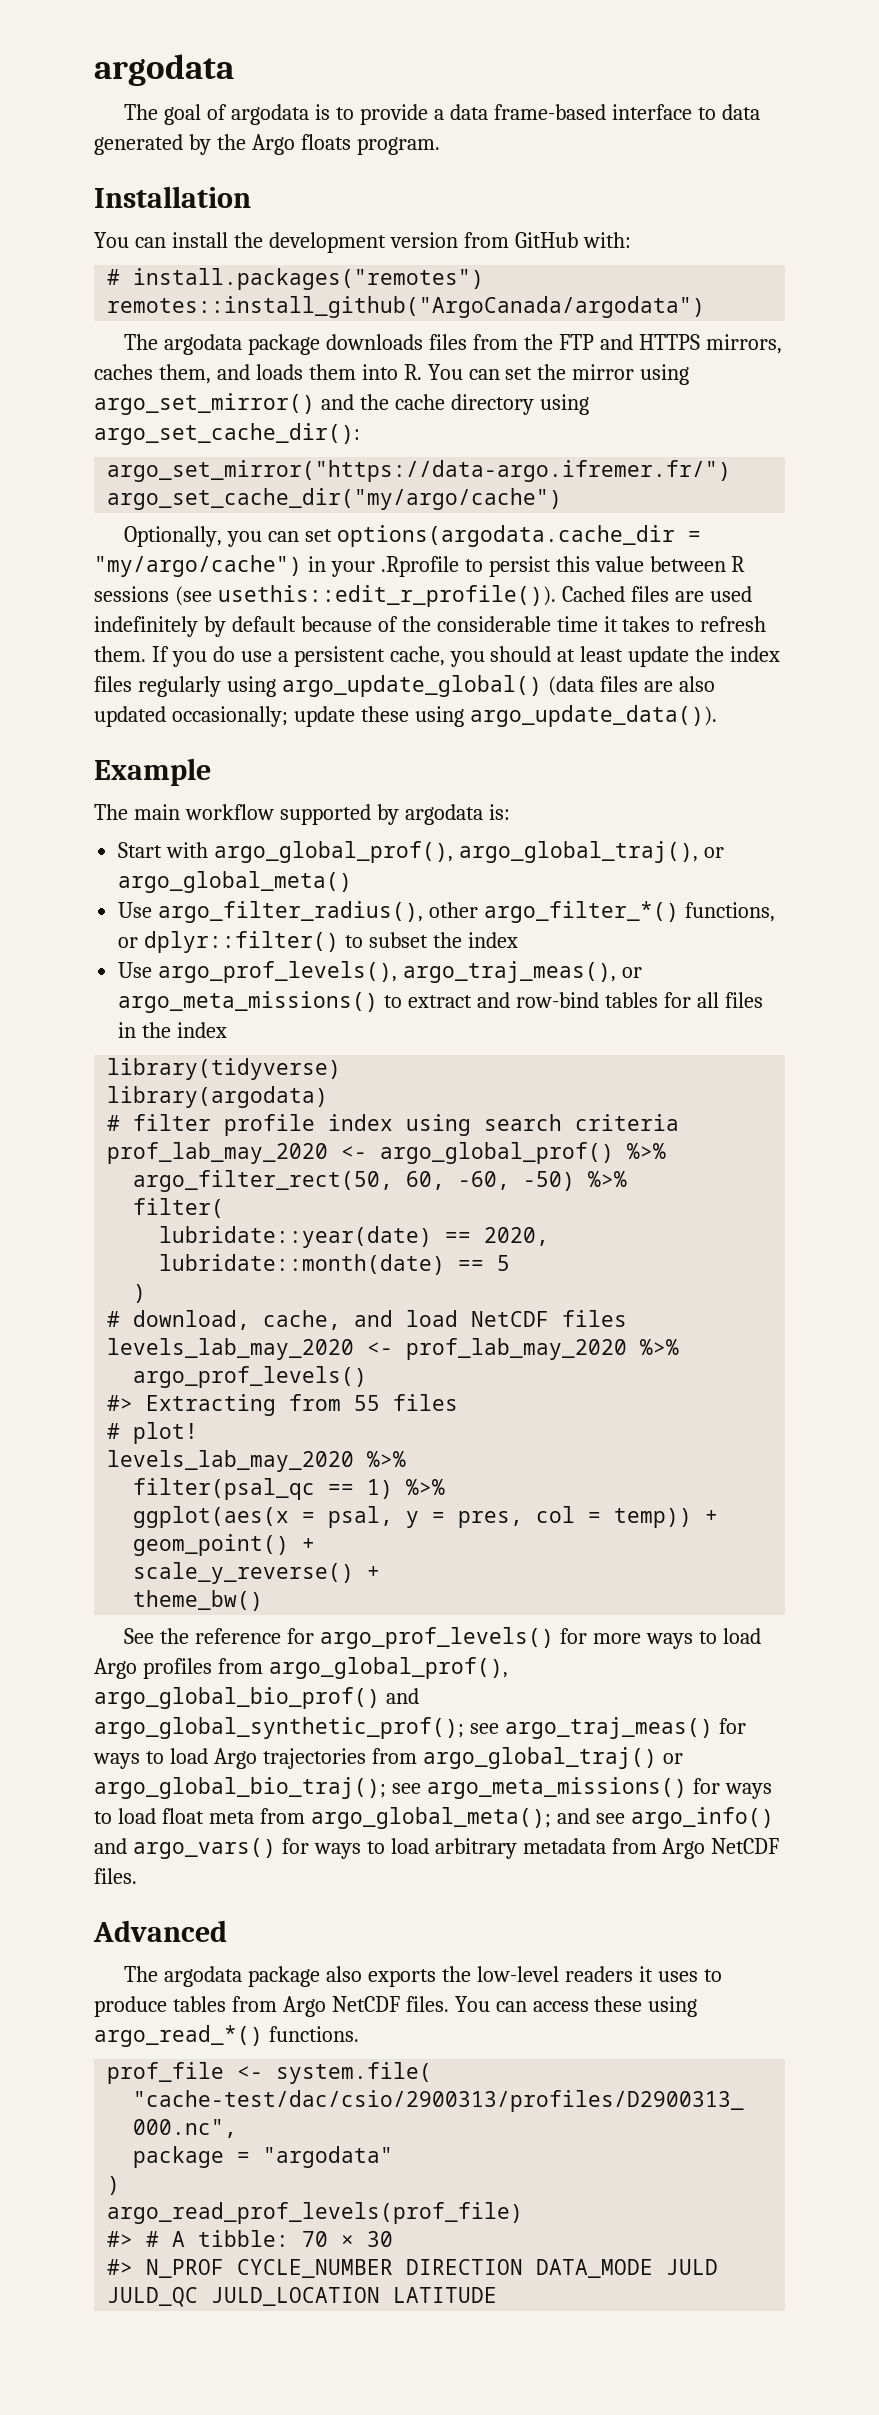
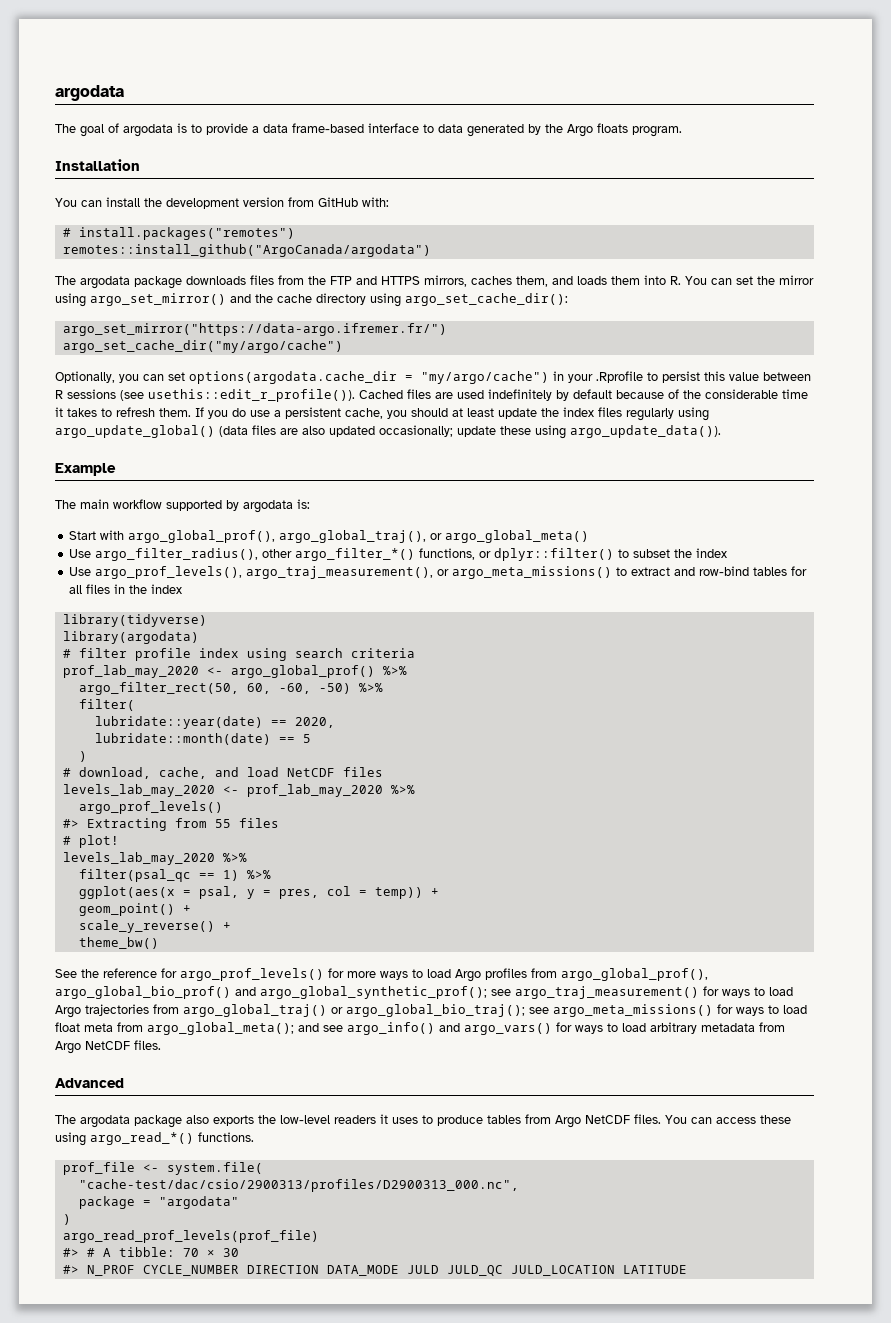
- Use argo_prof_levels(), argo_traj_meas(), or argo_meta_missions() to extract and row-bind tables for all files in the index
+ Use argo_prof_levels(), argo_traj_measurement(), or argo_meta_missions() to extract and row-bind tables for all files in the index
- See the reference for argo_prof_levels() for more ways to load Argo profiles from argo_global_prof(), argo_global_bio_prof() and argo_global_synthetic_prof(); see argo_traj_meas() for ways to load Argo trajectories from argo_global_traj() or argo_global_bio_traj(); see argo_meta_missions() for ways to load float meta from argo_global_meta(); and see argo_info() and argo_vars() for ways to load arbitrary metadata from Argo NetCDF files.
+ See the reference for argo_prof_levels() for more ways to load Argo profiles from argo_global_prof(), argo_global_bio_prof() and argo_global_synthetic_prof(); see argo_traj_measurement() for ways to load Argo trajectories from argo_global_traj() or argo_global_bio_traj(); see argo_meta_missions() for ways to load float meta from argo_global_meta(); and see argo_info() and argo_vars() for ways to load arbitrary metadata from Argo NetCDF files.

